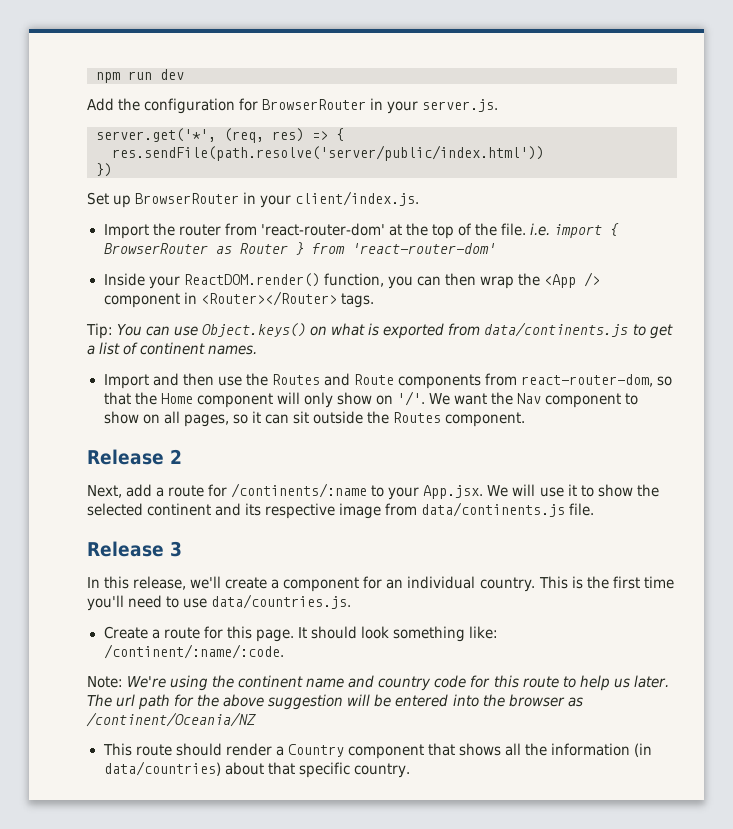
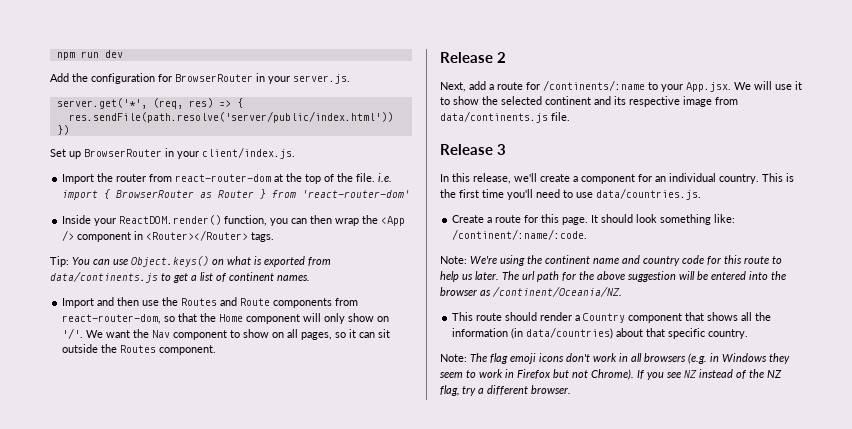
- Import the router from 'react-router-dom' at the top of the file. i.e. import { BrowserRouter as Router } from 'react-router-dom'
+ Import the router from react-router-dom at the top of the file. i.e. import { BrowserRouter as Router } from 'react-router-dom'
- The url path for the above suggestion will be entered into the browser as /continent/Oceania/NZ
+ The url path for the above suggestion will be entered into the browser as /continent/Oceania/NZ.
+ Note: The flag emoji icons don't work in all browsers (e.g. in Windows they seem to work in Firefox but not Chrome). If you see NZ instead of the NZ flag, try a different browser.

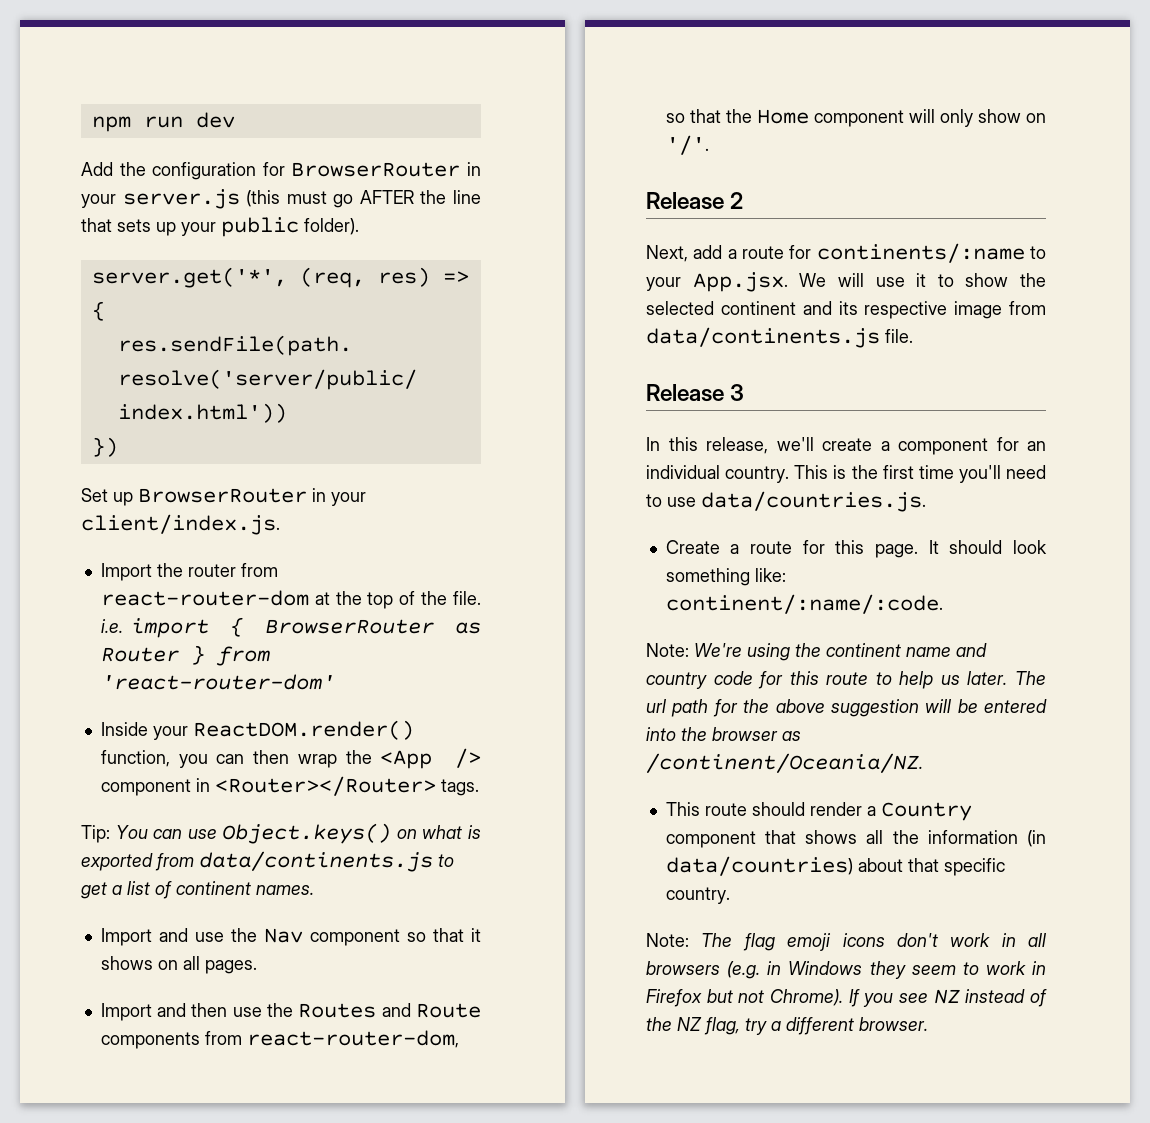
- Add the configuration for BrowserRouter in your server.js.
+ Add the configuration for BrowserRouter in your server.js (this must go AFTER the line that sets up your public folder).
+ Import and use the Nav component so that it shows on all pages.
- We want the Nav component to show on all pages, so it can sit outside the Routes component.
- Next, add a route for /continents/:name to your App.jsx. We will use it to show the selected continent and its respective image from data/continents.js file.
+ Next, add a route for continents/:name to your App.jsx. We will use it to show the selected continent and its respective image from data/continents.js file.
- It should look something like: /continent/:name/:code.
+ It should look something like: continent/:name/:code.

